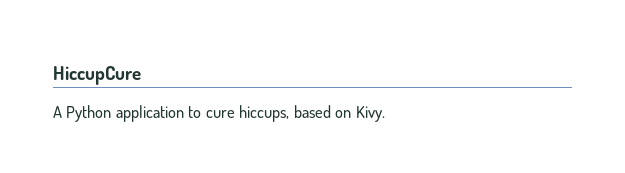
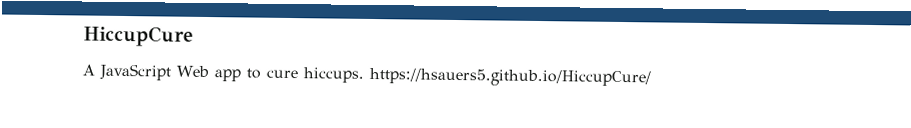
- A Python application to cure hiccups, based on Kivy.
+ A JavaScript Web app to cure hiccups. https://hsauers5.github.io/HiccupCure/

